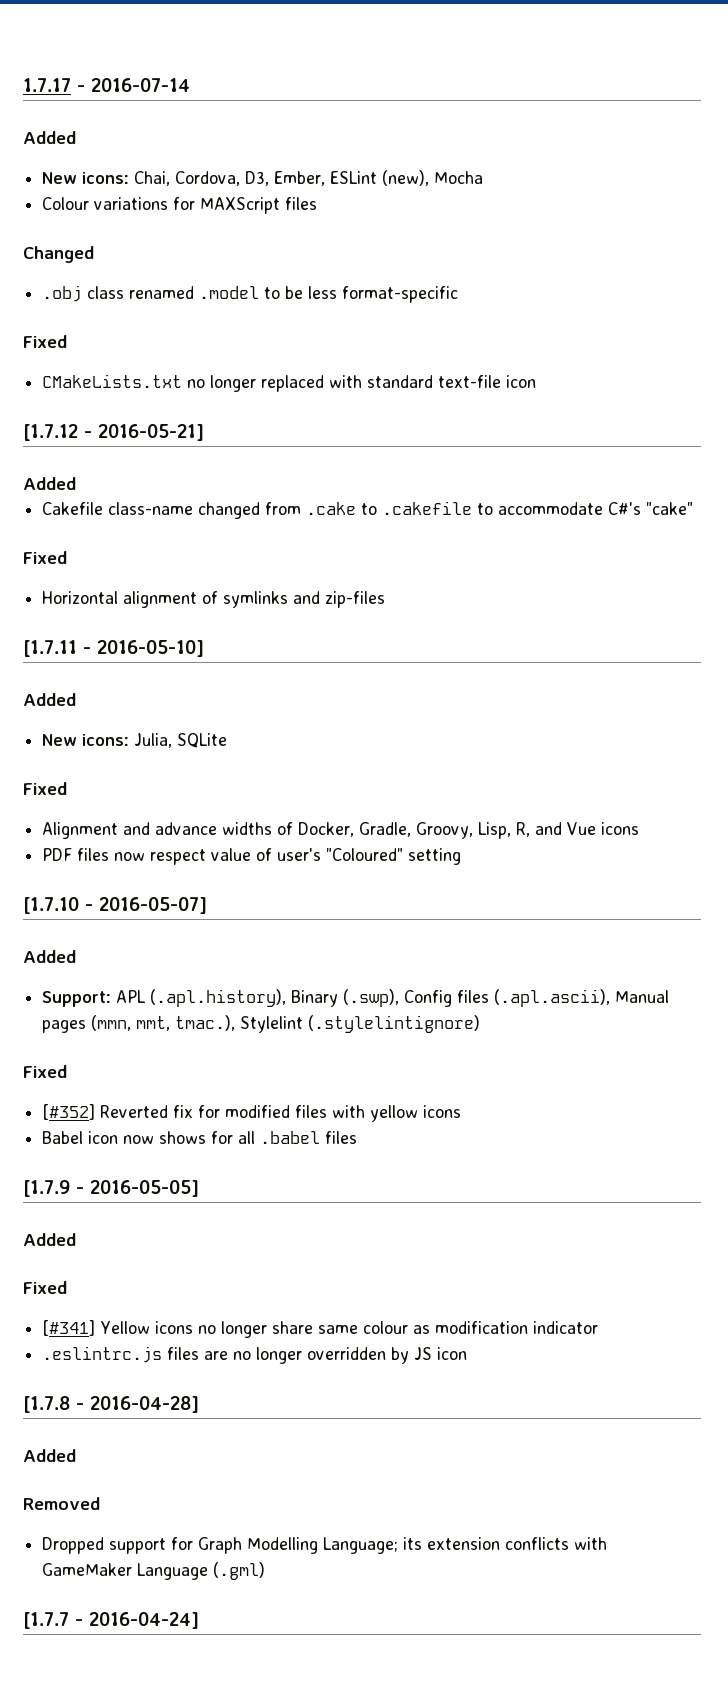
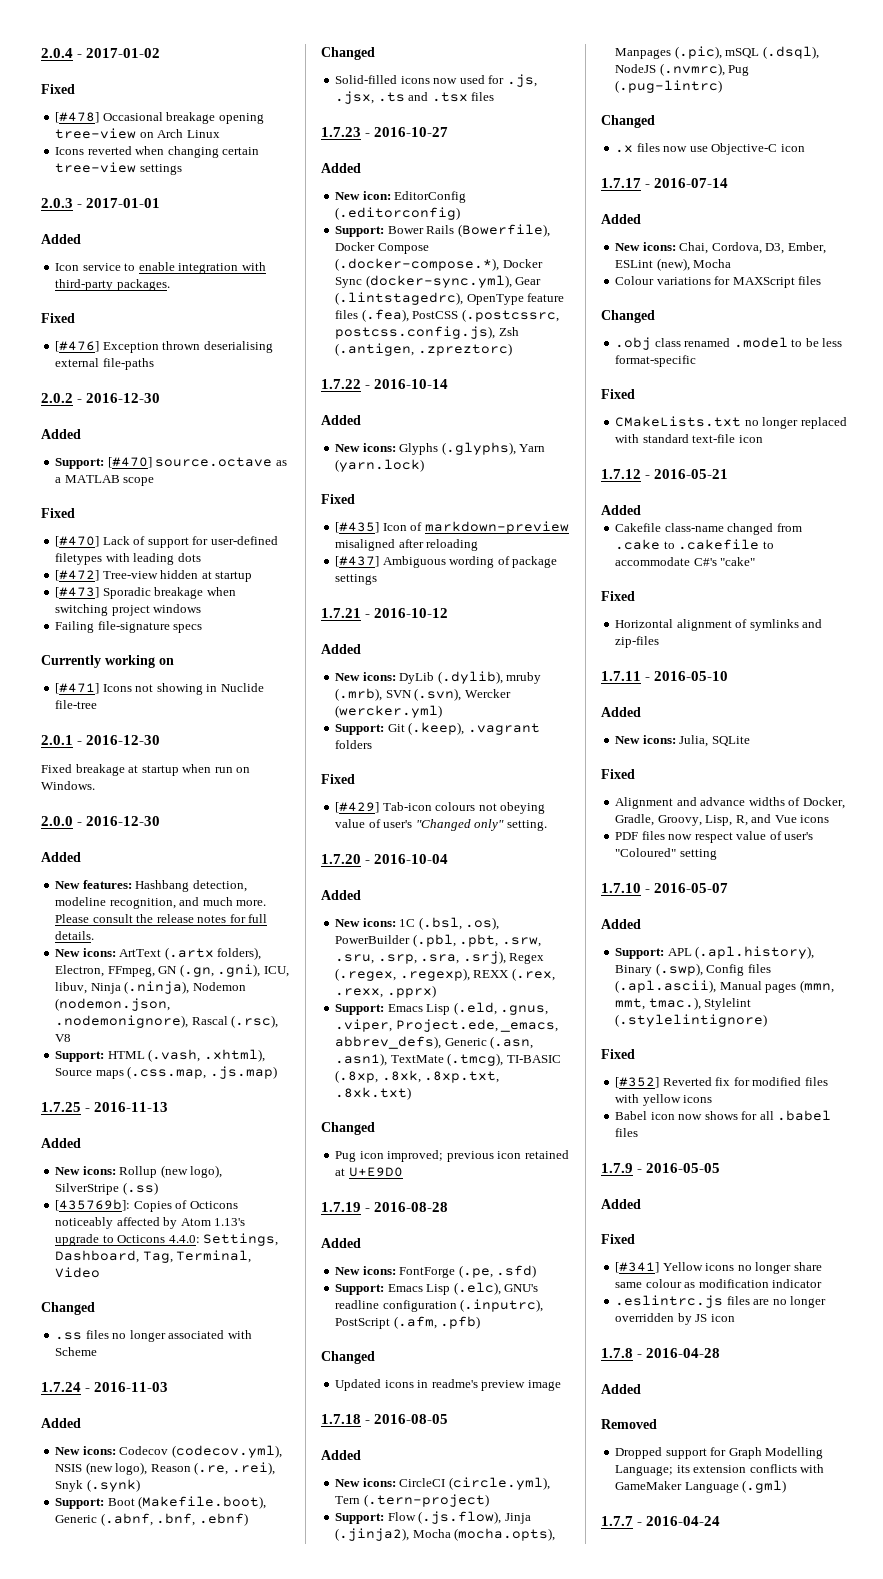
+ 2.0.4 - 2017-01-02
+ Fixed
+ [#478] Occasional breakage opening tree-view on Arch Linux
+ Icons reverted when changing certain tree-view settings
+ 2.0.3 - 2017-01-01
+ Added
+ Icon service to enable integration with third-party packages.
+ Fixed
+ [#476] Exception thrown deserialising external file-paths
+ 2.0.2 - 2016-12-30
+ Added
+ Support: [#470] source.octave as a MATLAB scope
+ Fixed
+ [#470] Lack of support for user-defined filetypes with leading dots
+ [#472] Tree-view hidden at startup
+ [#473] Sporadic breakage when switching project windows
+ Failing file-signature specs
+ Currently working on
+ [#471] Icons not showing in Nuclide file-tree
+ 2.0.1 - 2016-12-30
+ Fixed breakage at startup when run on Windows.
+ 2.0.0 - 2016-12-30
+ Added
+ New features: Hashbang detection, modeline recognition, and much more. Please consult the release notes for full details.
+ New icons: ArtText (.artx folders), Electron, FFmpeg, GN (.gn, .gni), ICU, libuv, Ninja (.ninja), Nodemon (nodemon.json, .nodemonignore), Rascal (.rsc), V8
+ Support: HTML (.vash, .xhtml), Source maps (.css.map, .js.map)
+ 1.7.25 - 2016-11-13
+ Added
+ New icons: Rollup (new logo), SilverStripe (.ss)
+ [435769b]: Copies of Octicons noticeably affected by Atom 1.13's upgrade to Octicons 4.4.0: Settings, Dashboard, Tag, Terminal, Video
+ Changed
+ .ss files no longer associated with Scheme
+ 1.7.24 - 2016-11-03
+ Added
+ New icons: Codecov (codecov.yml), NSIS (new logo), Reason (.re, .rei), Snyk (.synk)
+ Support: Boot (Makefile.boot), Generic (.abnf, .bnf, .ebnf)
+ Changed
+ Solid-filled icons now used for .js, .jsx, .ts and .tsx files
+ 1.7.23 - 2016-10-27
+ Added
+ New icon: EditorConfig (.editorconfig)
+ Support: Bower Rails (Bowerfile), Docker Compose (.docker-compose.*), Docker Sync (docker-sync.yml), Gear (.lintstagedrc), OpenType feature files (.fea), PostCSS (.postcssrc, postcss.config.js), Zsh (.antigen, .zpreztorc)
+ 1.7.22 - 2016-10-14
+ Added
+ New icons: Glyphs (.glyphs), Yarn (yarn.lock)
+ Fixed
+ [#435] Icon of markdown-preview misaligned after reloading
+ [#437] Ambiguous wording of package settings
+ 1.7.21 - 2016-10-12
+ Added
+ New icons: DyLib (.dylib), mruby (.mrb), SVN (.svn), Wercker (wercker.yml)
+ Support: Git (.keep), .vagrant folders
+ Fixed
+ [#429] Tab-icon colours not obeying value of user's "Changed only" setting.
+ 1.7.20 - 2016-10-04
+ Added
+ New icons: 1C (.bsl, .os), PowerBuilder (.pbl, .pbt, .srw, .sru, .srp, .sra, .srj), Regex (.regex, .regexp), REXX (.rex, .rexx, .pprx)
+ Support: Emacs Lisp (.eld, .gnus, .viper, Project.ede, _emacs, abbrev_defs), Generic (.asn, .asn1), TextMate (.tmcg), TI-BASIC (.8xp, .8xk, .8xp.txt, .8xk.txt)
+ Changed
+ Pug icon improved; previous icon retained at U+E9D0
+ 1.7.19 - 2016-08-28
+ Added
+ New icons: FontForge (.pe, .sfd)
+ Support: Emacs Lisp (.elc), GNU's readline configuration (.inputrc), PostScript (.afm, .pfb)
+ Changed
+ Updated icons in readme's preview image
+ 1.7.18 - 2016-08-05
+ Added
+ New icons: CircleCI (circle.yml), Tern (.tern-project)
+ Support: Flow (.js.flow), Jinja (.jinja2), Mocha (mocha.opts), Manpages (.pic), mSQL (.dsql), NodeJS (.nvmrc), Pug (.pug-lintrc)
+ Changed
+ .x files now use Objective-C icon
- [1.7.12 - 2016-05-21]
+ 1.7.12 - 2016-05-21
- [1.7.11 - 2016-05-10]
+ 1.7.11 - 2016-05-10
- [1.7.10 - 2016-05-07]
+ 1.7.10 - 2016-05-07
- [1.7.9 - 2016-05-05]
+ 1.7.9 - 2016-05-05
- [1.7.8 - 2016-04-28]
+ 1.7.8 - 2016-04-28
- [1.7.7 - 2016-04-24]
+ 1.7.7 - 2016-04-24

